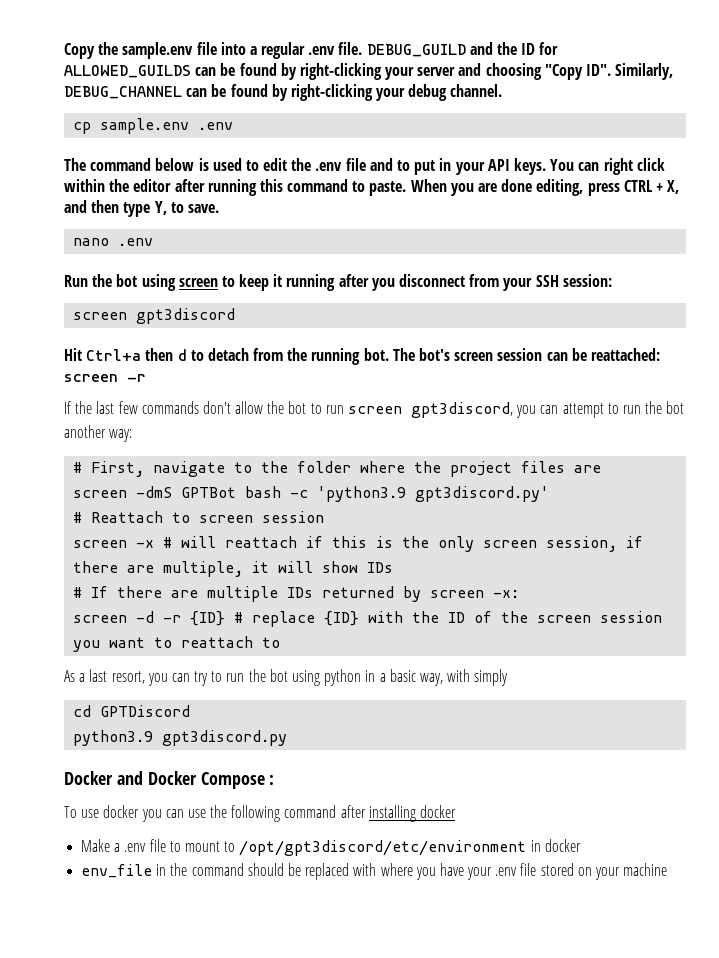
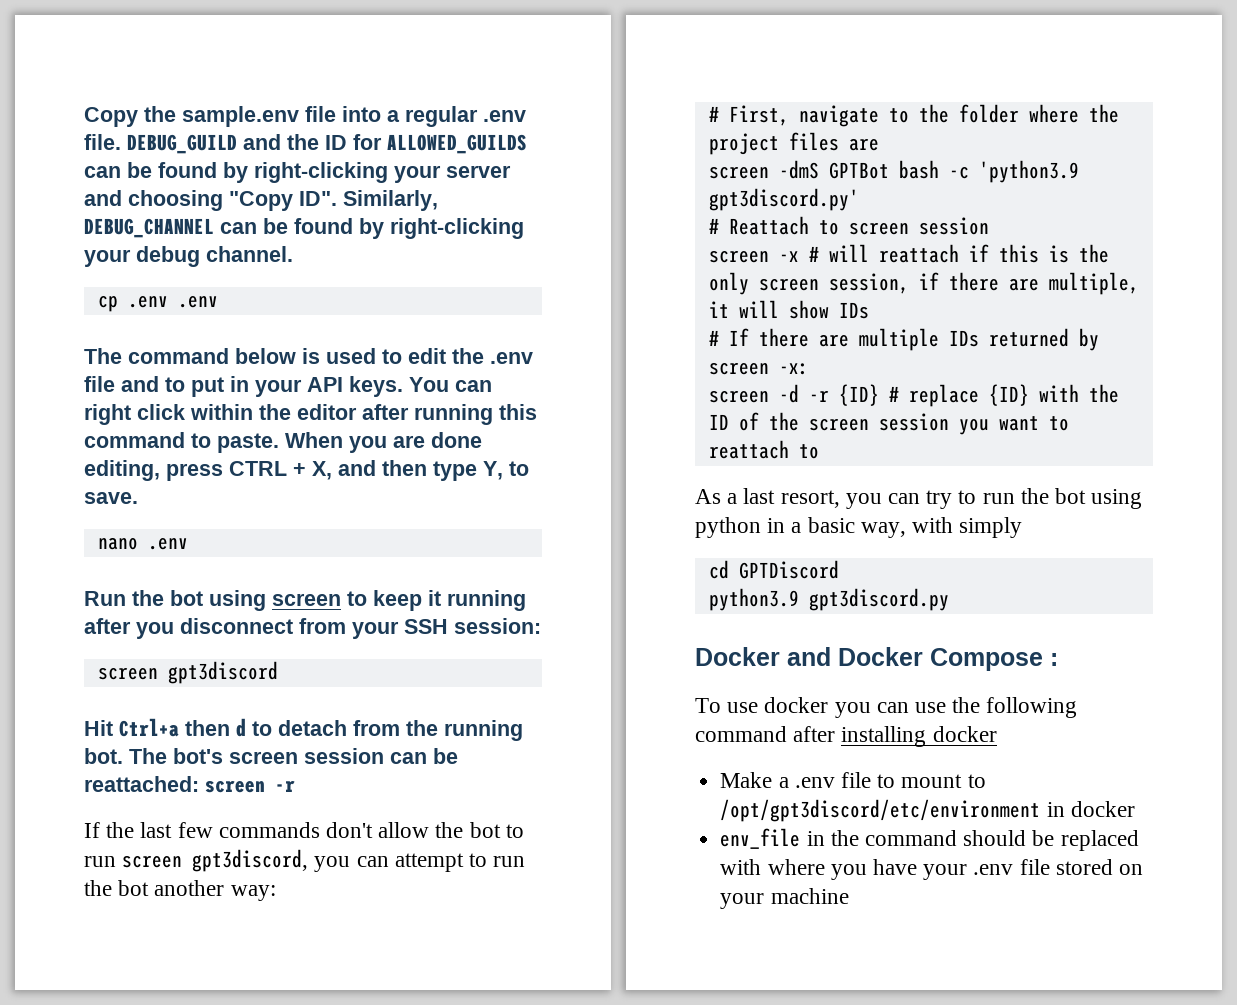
- cp sample.env .env
+ cp .env .env

